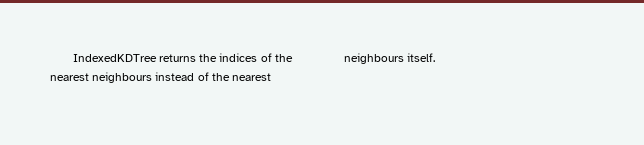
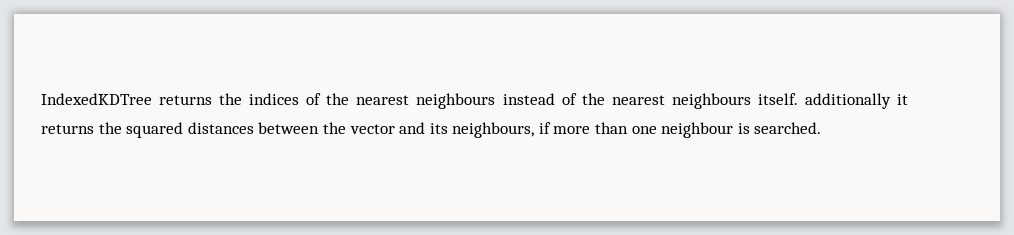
- IndexedKDTree returns the indices of the nearest neighbours instead of the nearest neighbours itself.
+ IndexedKDTree returns the indices of the nearest neighbours instead of the nearest neighbours itself. additionally it returns the squared distances between the vector and its neighbours, if more than one neighbour is searched.

